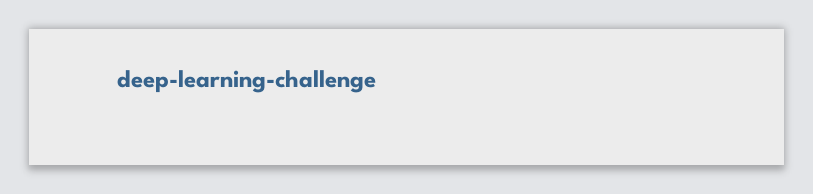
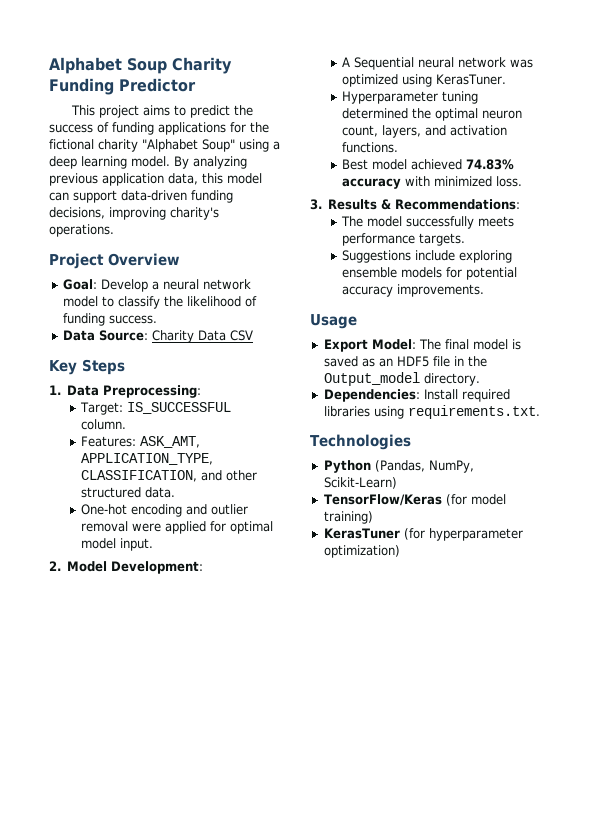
- deep-learning-challenge
+ Alphabet Soup Charity Funding Predictor
+ This project aims to predict the success of funding applications for the fictional charity "Alphabet Soup" using a deep learning model. By analyzing previous application data, this model can support data-driven funding decisions, improving charity's operations.
+ Project Overview
+ Goal: Develop a neural network model to classify the likelihood of funding success.
+ Data Source: Charity Data CSV
+ Key Steps
+ 1. Data Preprocessing:
+ Target: IS_SUCCESSFUL column.
+ Features: ASK_AMT, APPLICATION_TYPE, CLASSIFICATION, and other structured data.
+ One-hot encoding and outlier removal were applied for optimal model input.
+ 2. Model Development:
+ A Sequential neural network was optimized using KerasTuner.
+ Hyperparameter tuning determined the optimal neuron count, layers, and activation functions.
+ Best model achieved 74.83% accuracy with minimized loss.
+ 3. Results & Recommendations:
+ The model successfully meets performance targets.
+ Suggestions include exploring ensemble models for potential accuracy improvements.
+ Usage
+ Export Model: The final model is saved as an HDF5 file in the Output_model directory.
+ Dependencies: Install required libraries using requirements.txt.
+ Technologies
+ Python (Pandas, NumPy, Scikit-Learn)
+ TensorFlow/Keras (for model training)
+ KerasTuner (for hyperparameter optimization)

